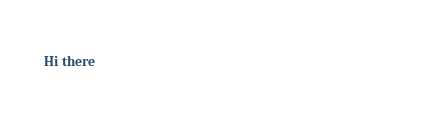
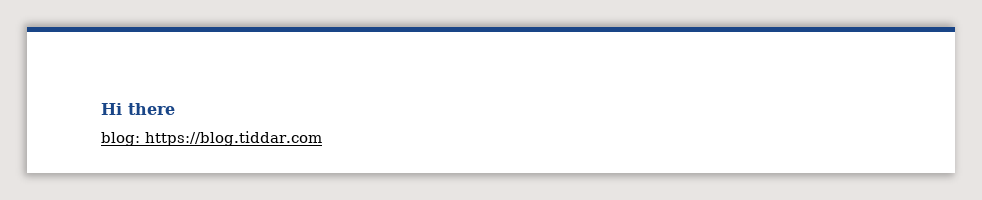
+ blog: https://blog.tiddar.com

